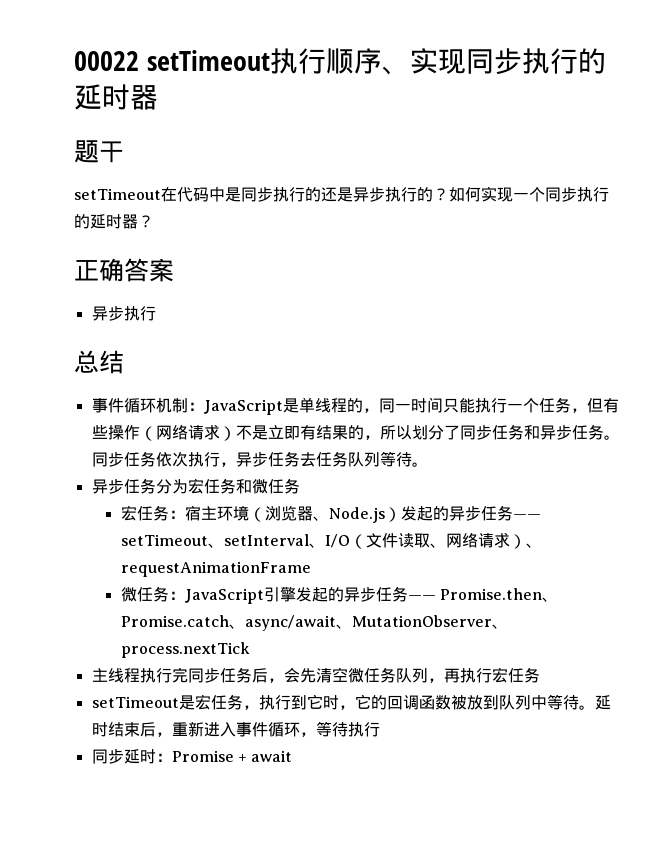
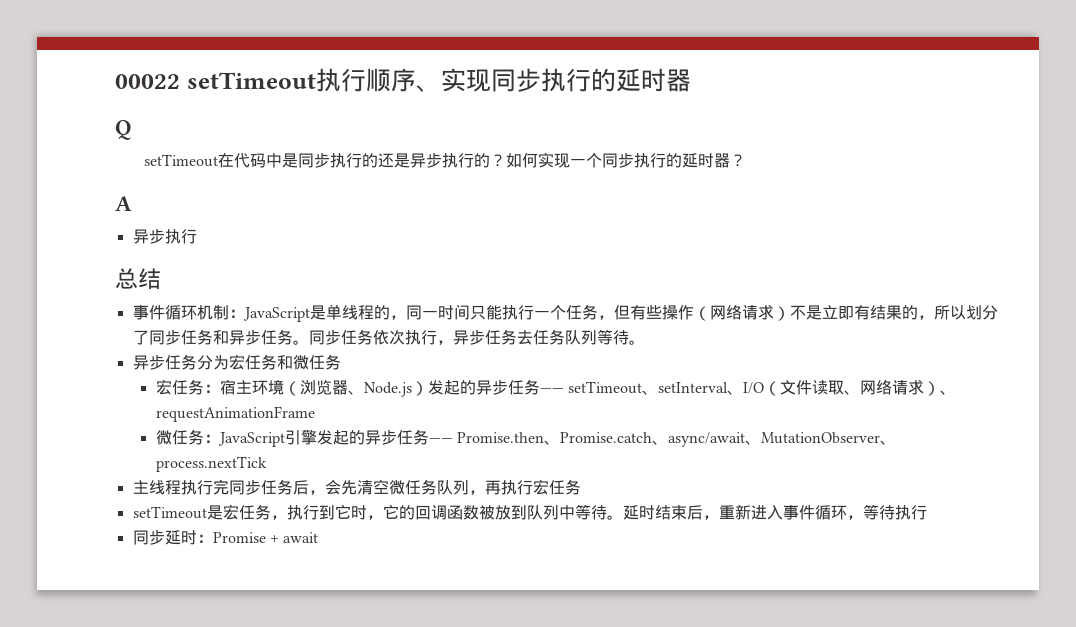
- 题干
+ Q
- 正确答案
+ A

